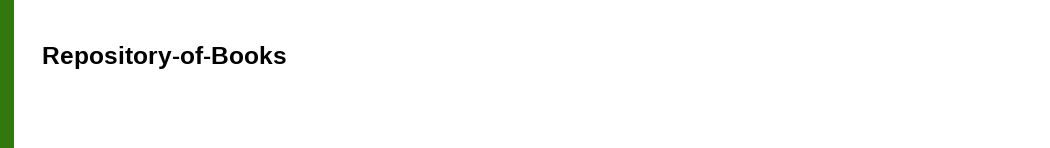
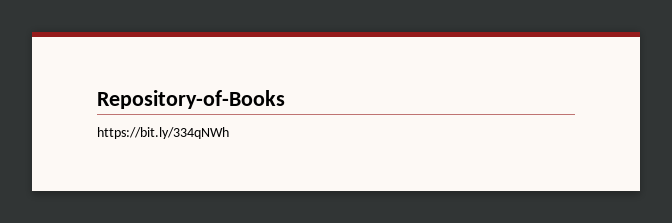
+ https://bit.ly/334qNWh

